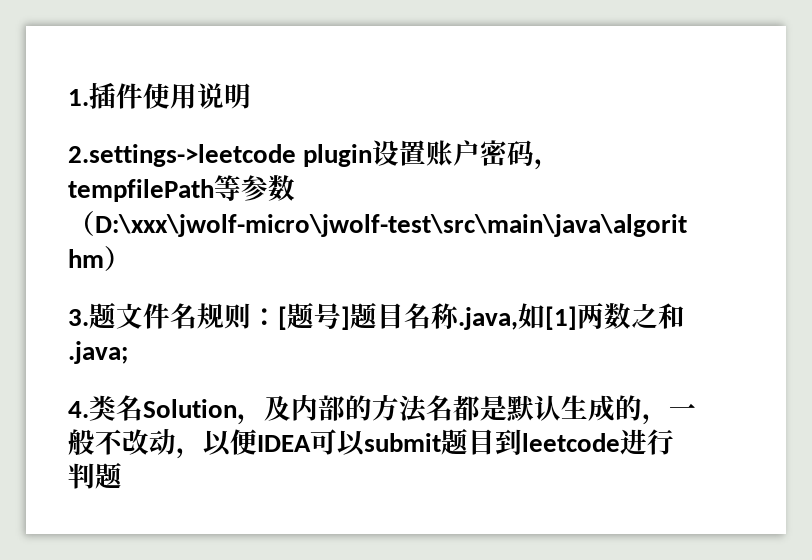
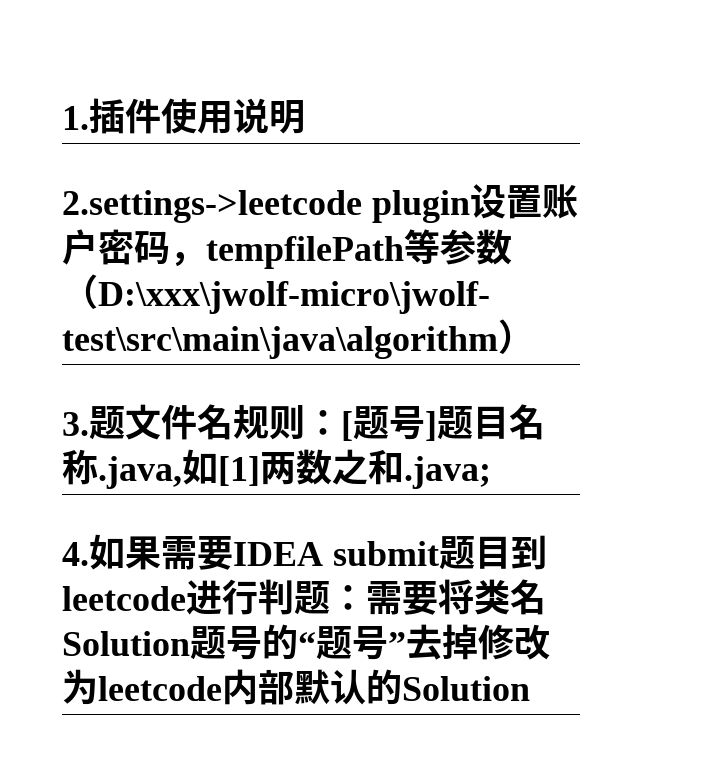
- 4.类名Solution，及内部的方法名都是默认生成的，一般不改动，以便IDEA可以submit题目到leetcode进行判题
+ 4.如果需要IDEA submit题目到leetcode进行判题：需要将类名Solution题号的“题号”去掉修改为leetcode内部默认的Solution

